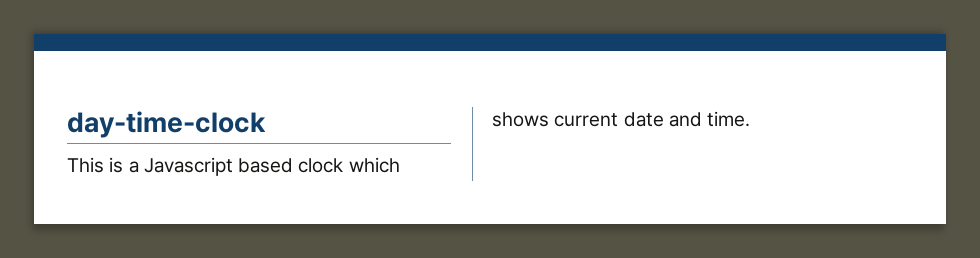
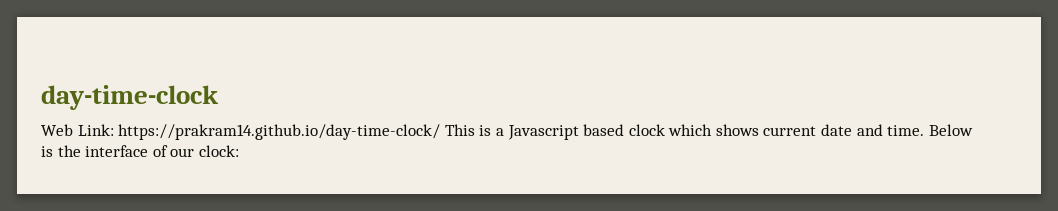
- This is a Javascript based clock which shows current date and time.
+ Web Link: https://prakram14.github.io/day-time-clock/ This is a Javascript based clock which shows current date and time.
+ Below is the interface of our clock:

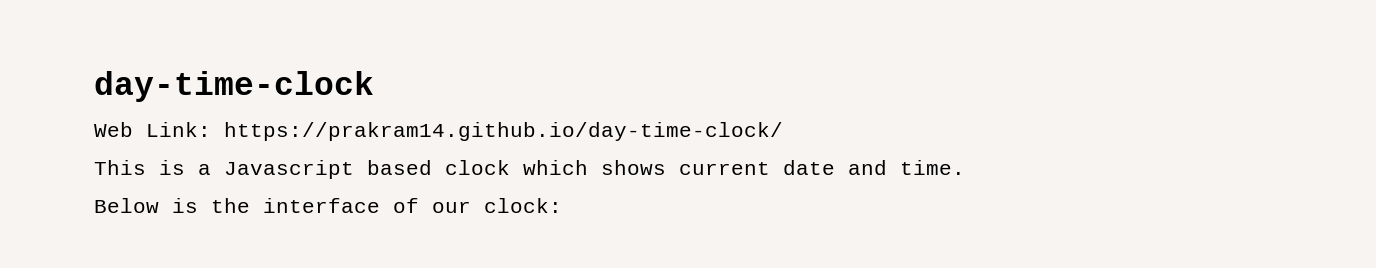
- Web Link: https://prakram14.github.io/day-time-clock/ This is a Javascript based clock which shows current date and time. Below is the interface of our clock:
+ Web Link: https://prakram14.github.io/day-time-clock/
+ This is a Javascript based clock which shows current date and time.
+ Below is the interface of our clock:

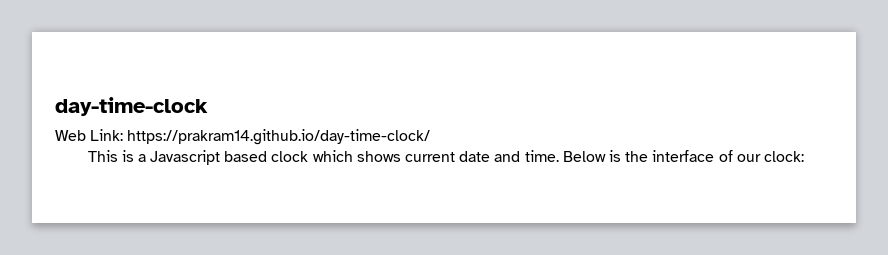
- This is a Javascript based clock which shows current date and time.
- Below is the interface of our clock:
+ This is a Javascript based clock which shows current date and time. Below is the interface of our clock:

